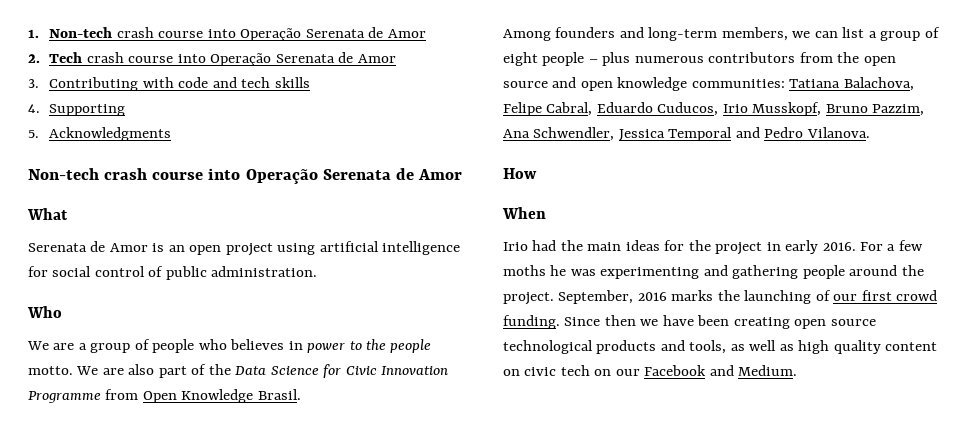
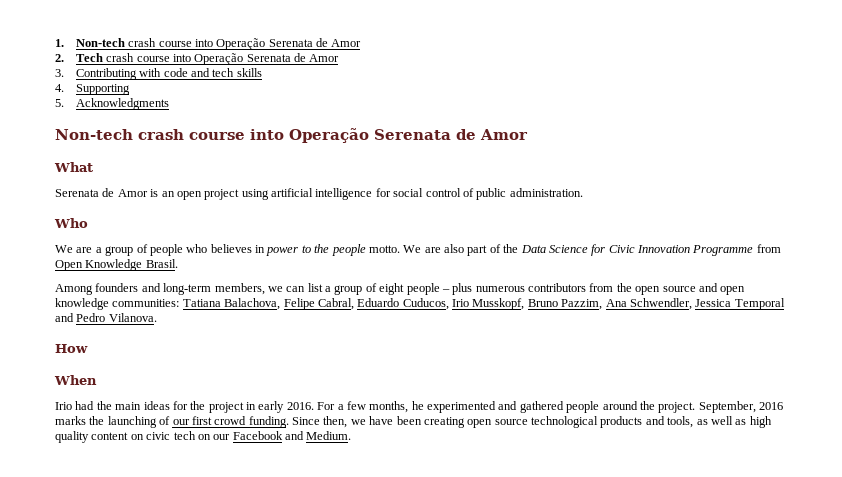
- For a few moths he was experimenting and gathering people around the project.
+ For a few months, he experimented and gathered people around the project.
- Since then we have been creating open source technological products and tools, as well as high quality content on civic tech on our Facebook and Medium.
+ Since then, we have been creating open source technological products and tools, as well as high quality content on civic tech on our Facebook and Medium.

